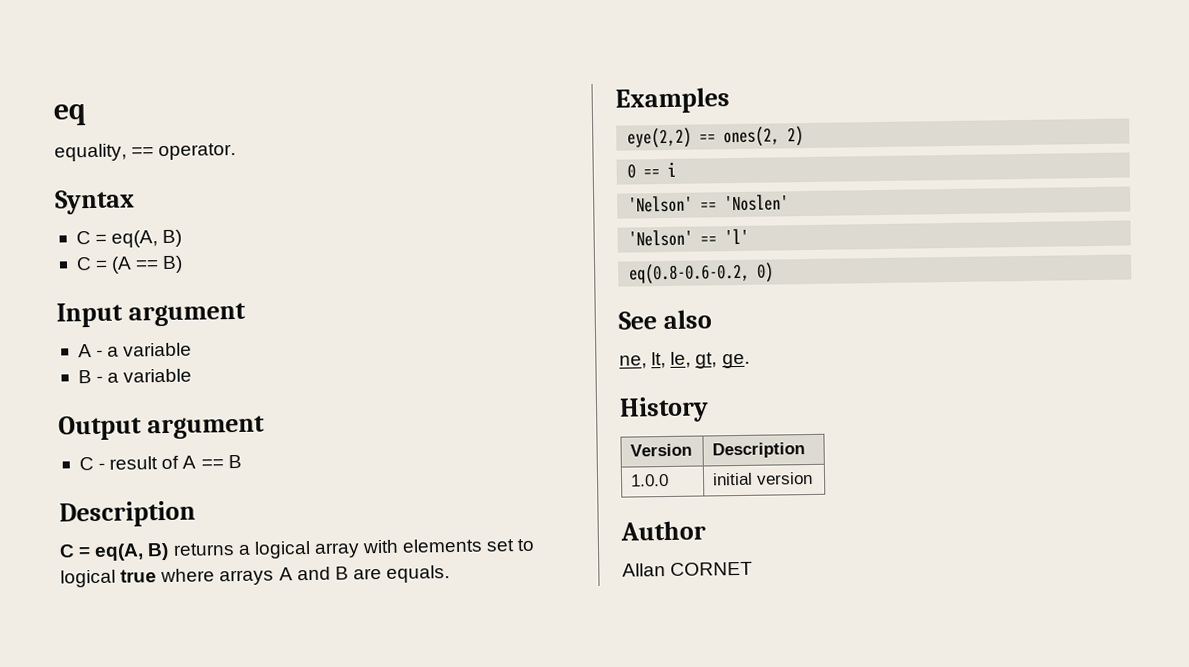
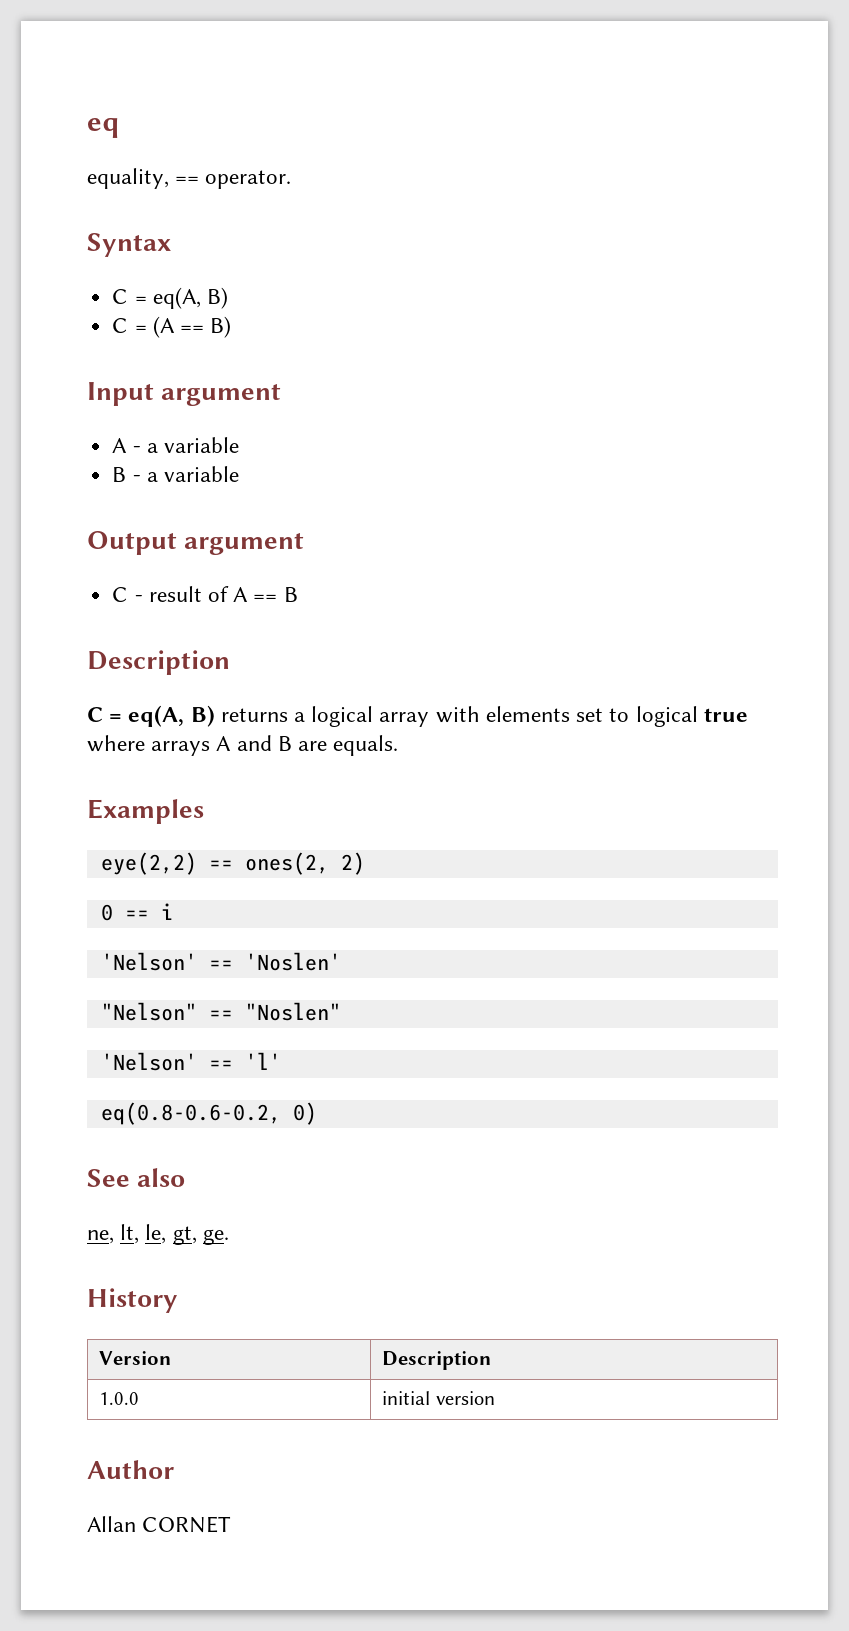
+ "Nelson" == "Noslen"

